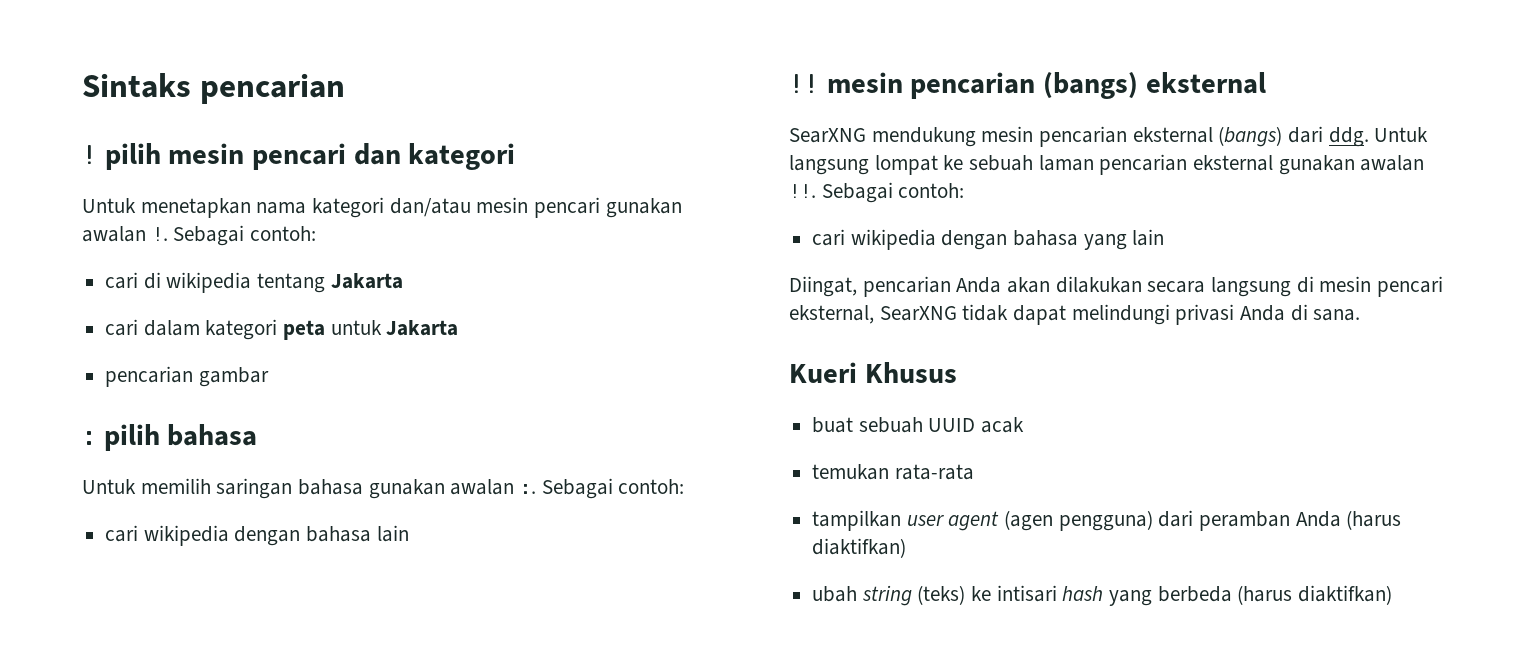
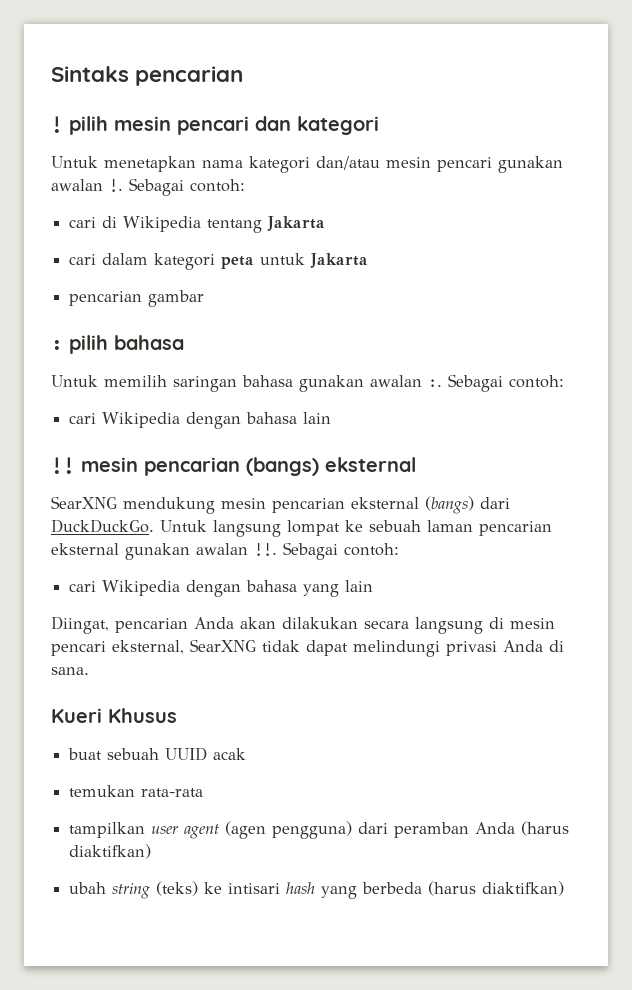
- cari di wikipedia tentang Jakarta
+ cari di Wikipedia tentang Jakarta
- cari wikipedia dengan bahasa lain
+ cari Wikipedia dengan bahasa lain
- SearXNG mendukung mesin pencarian eksternal (bangs) dari ddg.
+ SearXNG mendukung mesin pencarian eksternal (bangs) dari DuckDuckGo.
- cari wikipedia dengan bahasa yang lain
+ cari Wikipedia dengan bahasa yang lain

